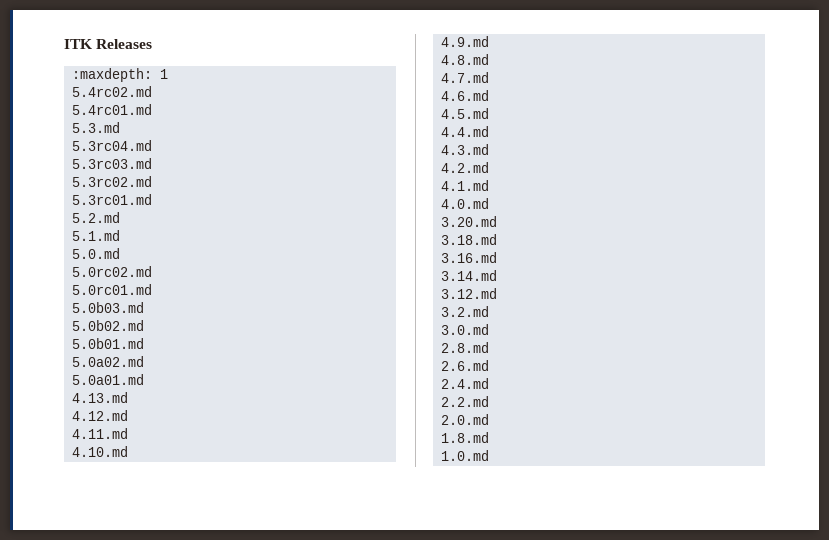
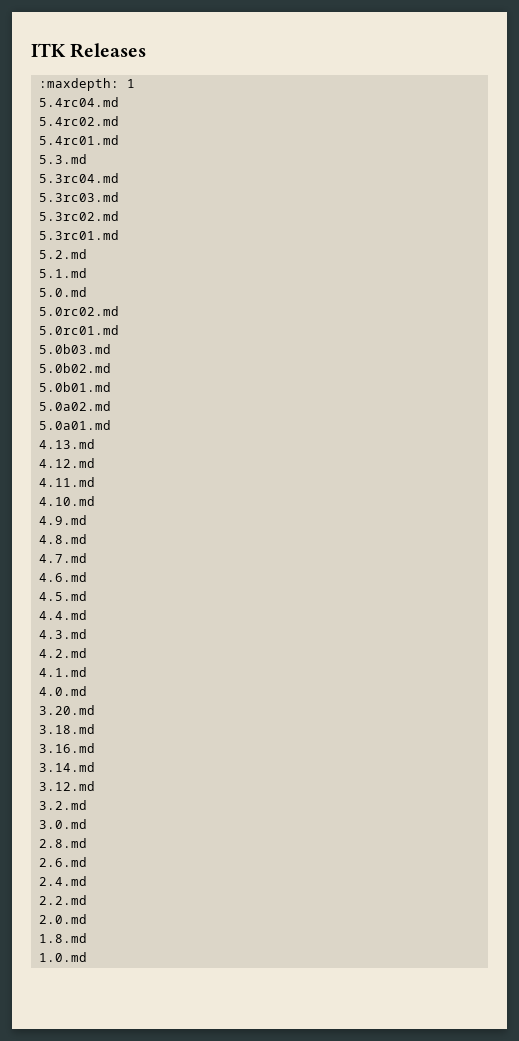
+ 5.4rc04.md

